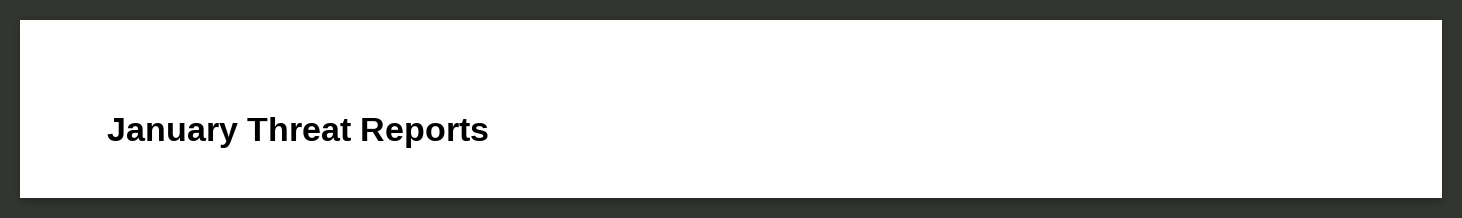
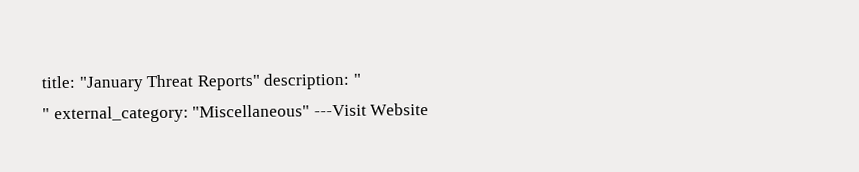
- January Threat Reports
+ title: "January Threat Reports" description: "
+ " external_category: "Miscellaneous" ---Visit Website

